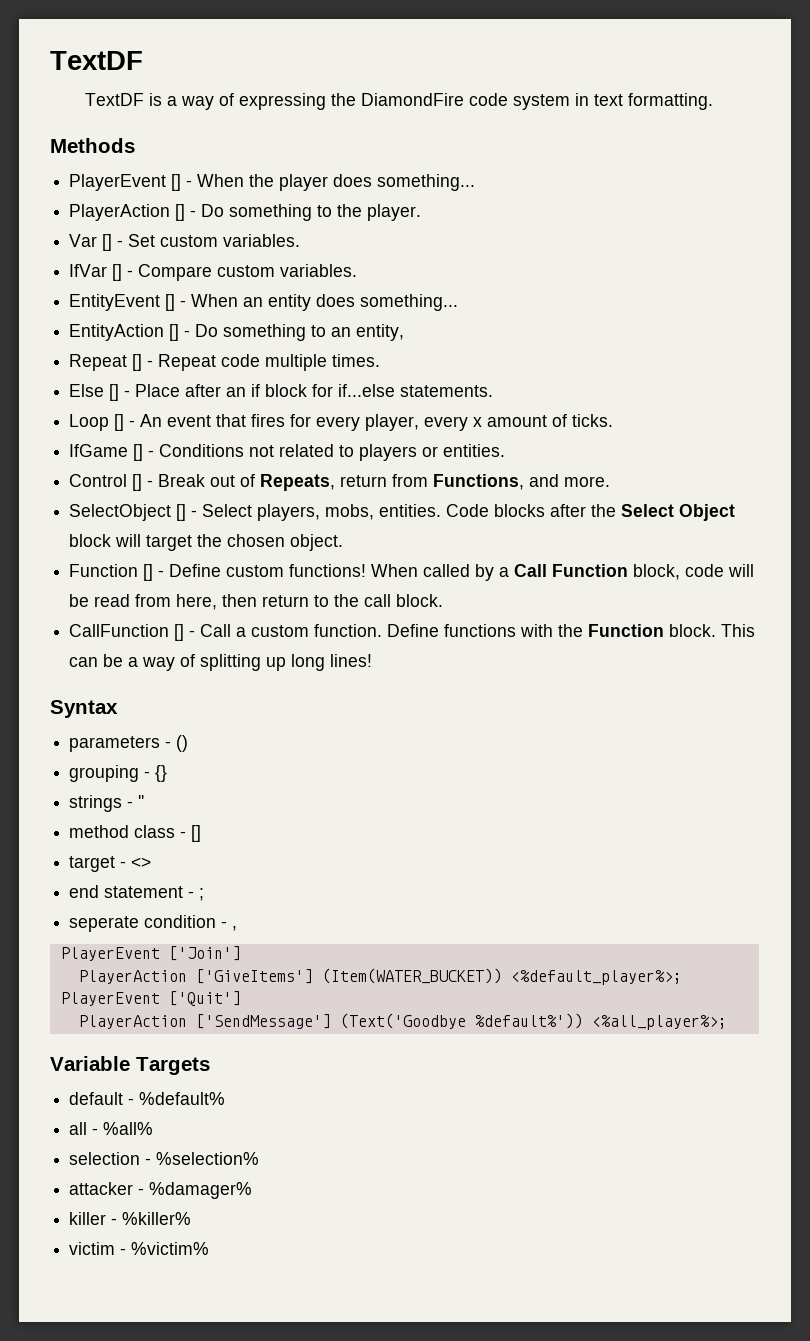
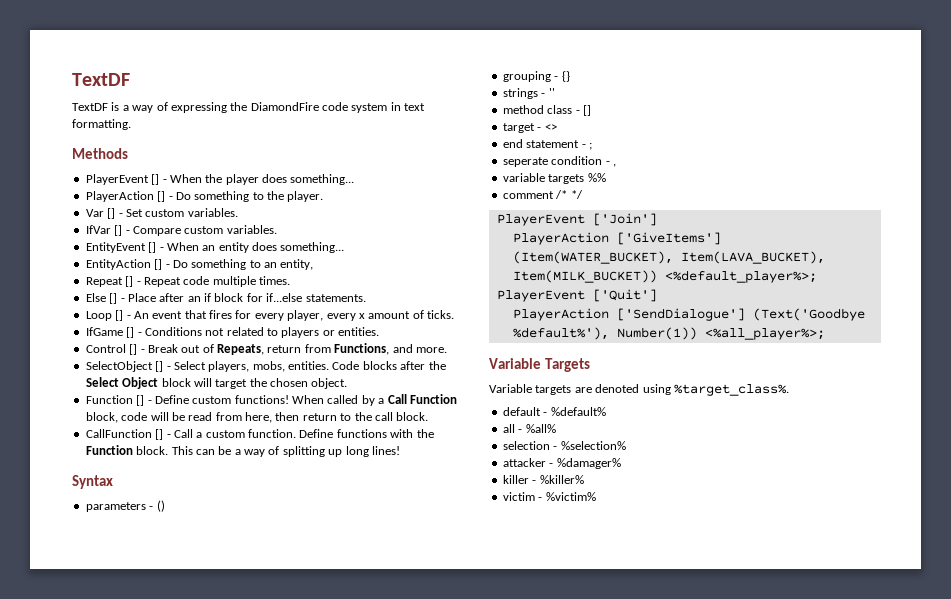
+ variable targets %%
+ comment /* */
- PlayerAction ['GiveItems'] (Item(WATER_BUCKET)) <%default_player%>;
+ PlayerAction ['GiveItems'] (Item(WATER_BUCKET), Item(LAVA_BUCKET), Item(MILK_BUCKET)) <%default_player%>;
- PlayerAction ['SendMessage'] (Text('Goodbye %default%')) <%all_player%>;
+ PlayerAction ['SendDialogue'] (Text('Goodbye %default%'), Number(1)) <%all_player%>;
+ Variable targets are denoted using %target_class%.

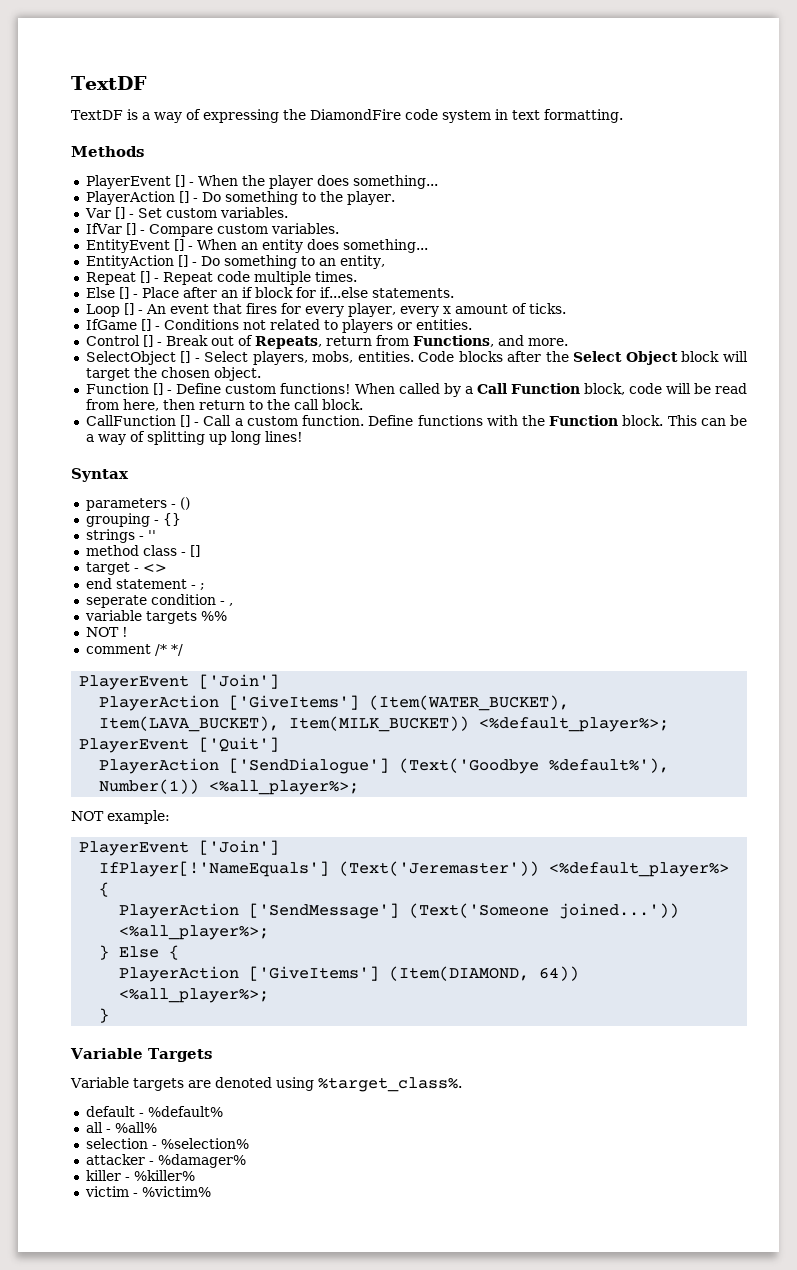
+ NOT !
+ NOT example:
+ PlayerEvent ['Join']
+ IfPlayer[!'NameEquals'] (Text('Jeremaster')) <%default_player%> {
+ PlayerAction ['SendMessage'] (Text('Someone joined...')) <%all_player%>;
+ } Else {
+ PlayerAction ['GiveItems'] (Item(DIAMOND, 64)) <%all_player%>;
+ }

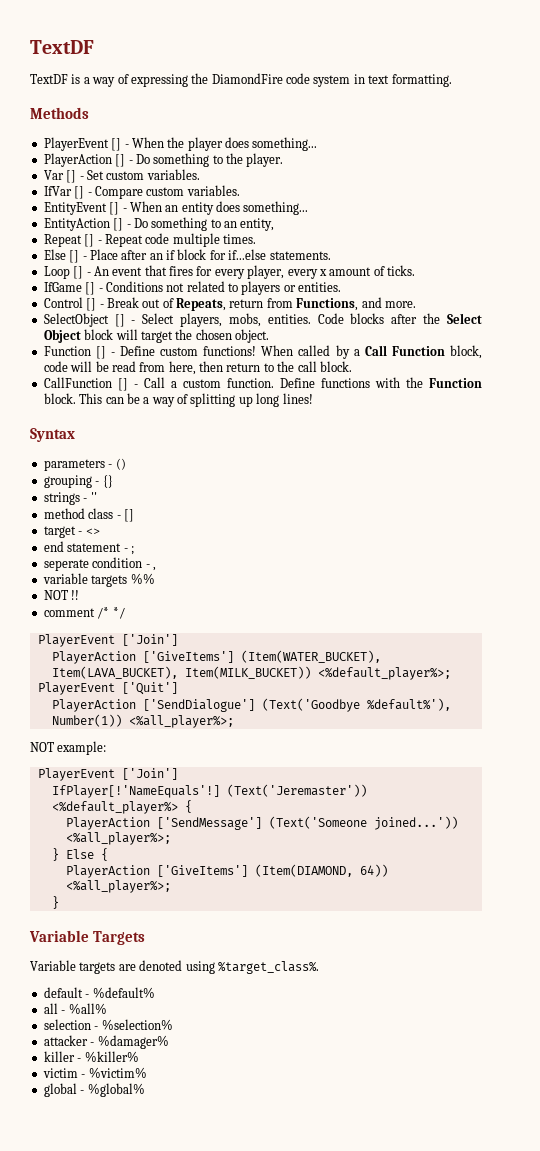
- NOT !
+ NOT !!
- IfPlayer[!'NameEquals'] (Text('Jeremaster')) <%default_player%> {
+ IfPlayer[!'NameEquals'!] (Text('Jeremaster')) <%default_player%> {
+ global - %global%

